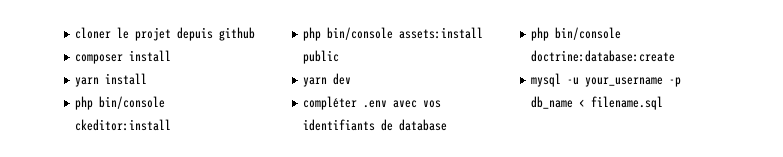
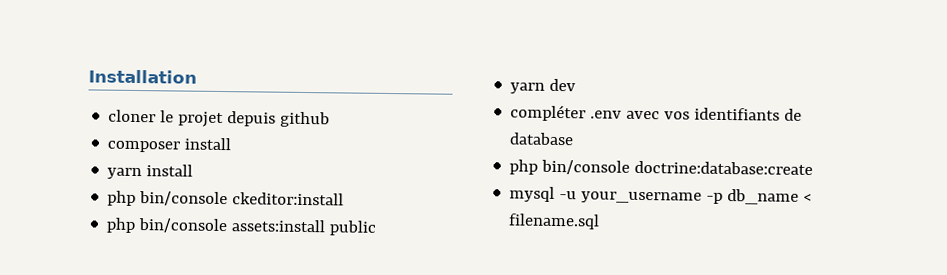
+ Installation

